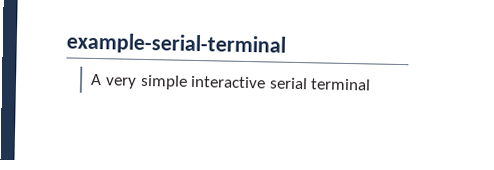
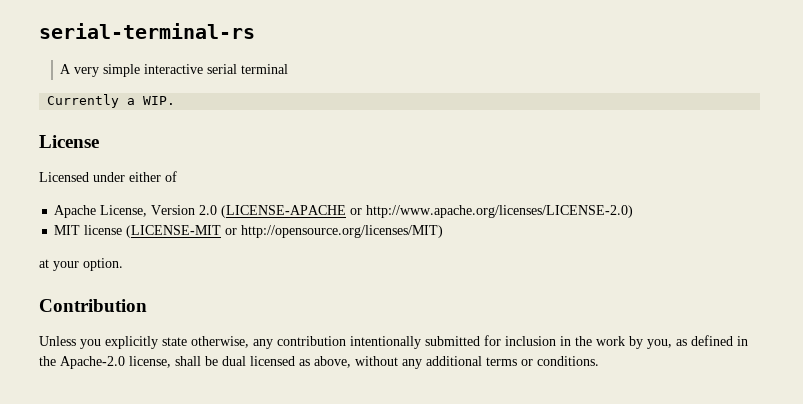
- example-serial-terminal
+ serial-terminal-rs
+ Currently a WIP.
+ License
+ Licensed under either of
+ Apache License, Version 2.0 (LICENSE-APACHE or http://www.apache.org/licenses/LICENSE-2.0)
+ MIT license (LICENSE-MIT or http://opensource.org/licenses/MIT)
+ at your option.
+ Contribution
+ Unless you explicitly state otherwise, any contribution intentionally submitted for inclusion in the work by you, as defined in the Apache-2.0 license, shall be dual licensed as above, without any additional terms or conditions.

